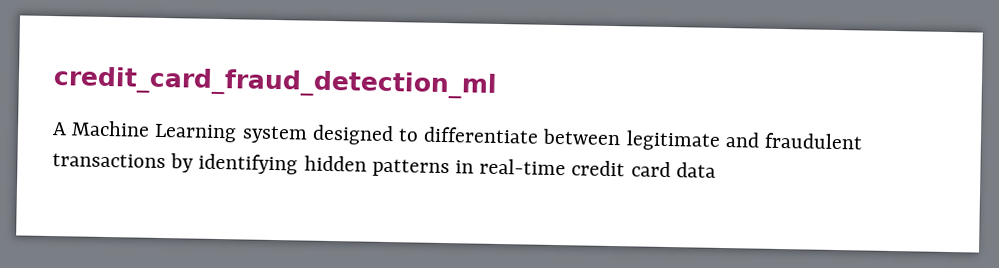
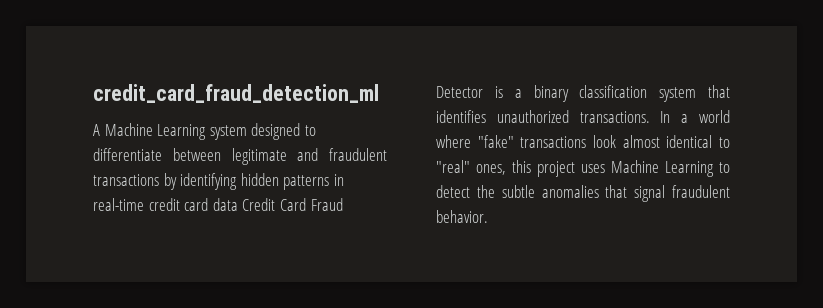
- A Machine Learning system designed to differentiate between legitimate and fraudulent transactions by identifying hidden patterns in real-time credit card data
+ A Machine Learning system designed to differentiate between legitimate and fraudulent transactions by identifying hidden patterns in real-time credit card data Credit Card Fraud Detector is a binary classification system that identifies unauthorized transactions. In a world where "fake" transactions look almost identical to "real" ones, this project uses Machine Learning to detect the subtle anomalies that signal fraudulent behavior.

